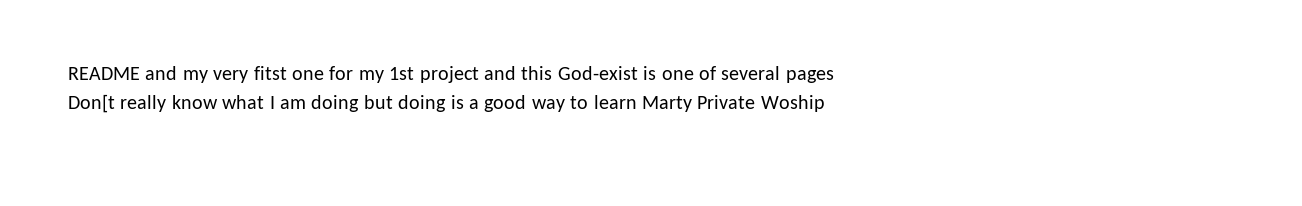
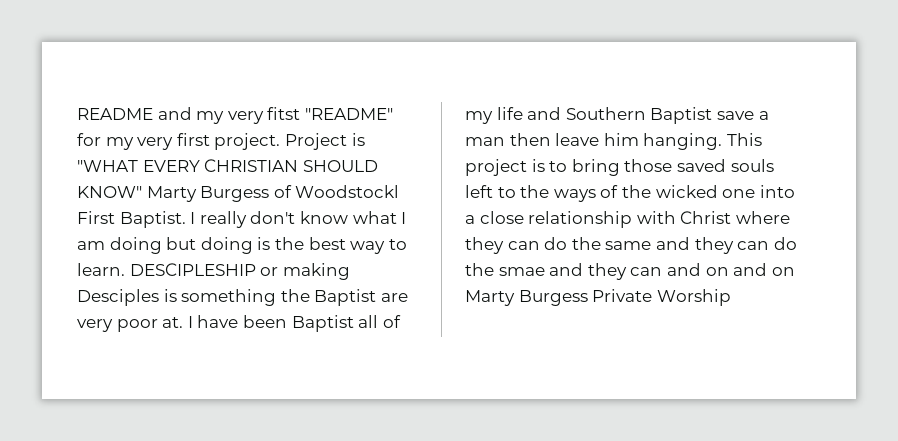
- README and my very fitst one for my 1st project and this God-exist is one of several pages
- Don[t really know what I am doing but doing is a good way to learn Marty Private Woship
+ README and my very fitst "README" for my very first project. Project is "WHAT EVERY CHRISTIAN SHOULD KNOW" Marty Burgess of Woodstockl First Baptist. I really don't know what I am doing but doing is the best way to learn. DESCIPLESHIP or making Desciples is something the Baptist are very poor at. I have been Baptist all of my life and Southern Baptist save a man then leave him hanging. This project is to bring those saved souls left to the ways of the wicked one into a close relationship with Christ where they can do the same and they can do the smae and they can and on and on Marty Burgess Private Worship

